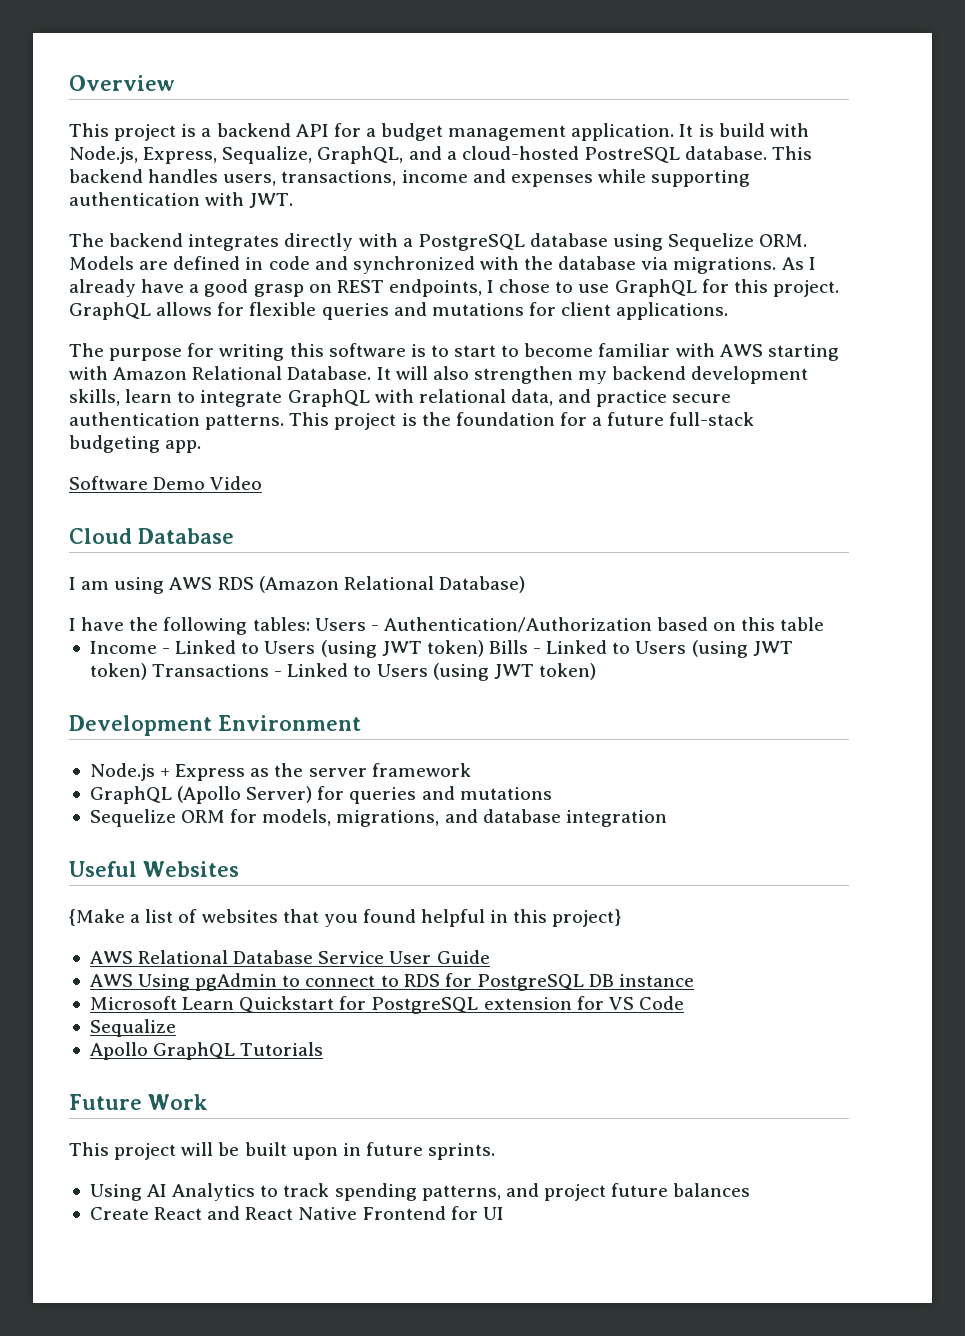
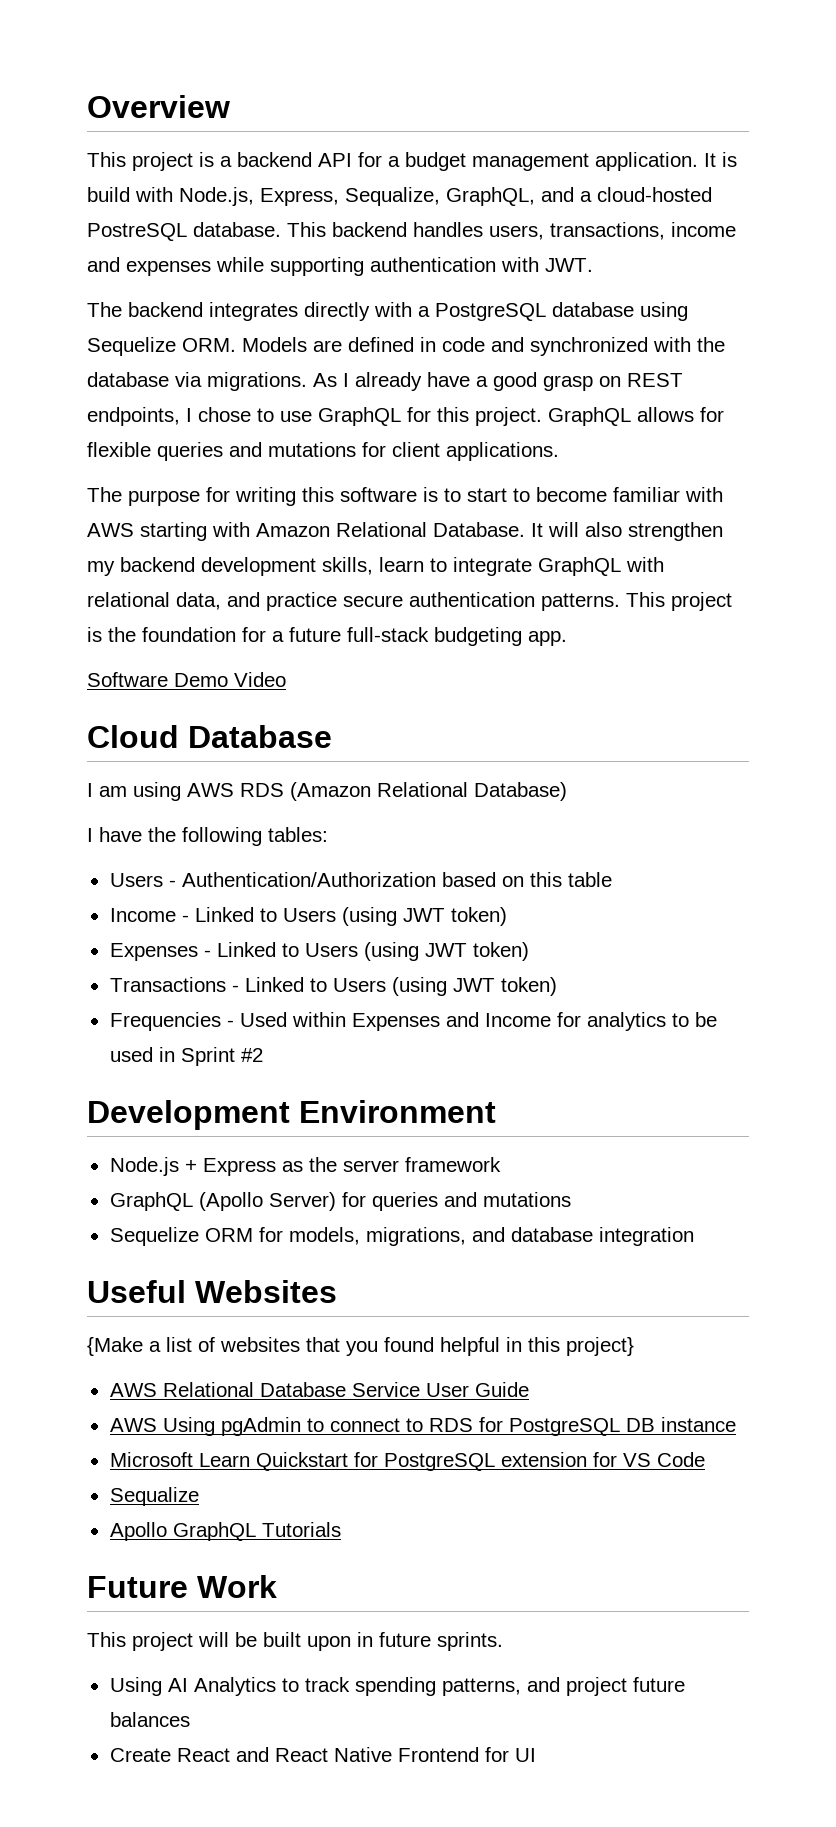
- I have the following tables: Users - Authentication/Authorization based on this table
+ I have the following tables:
+ Users - Authentication/Authorization based on this table
- Income - Linked to Users (using JWT token) Bills - Linked to Users (using JWT token) Transactions - Linked to Users (using JWT token)
+ Income - Linked to Users (using JWT token)
+ Expenses - Linked to Users (using JWT token)
+ Transactions - Linked to Users (using JWT token)
+ Frequencies - Used within Expenses and Income for analytics to be used in Sprint #2

